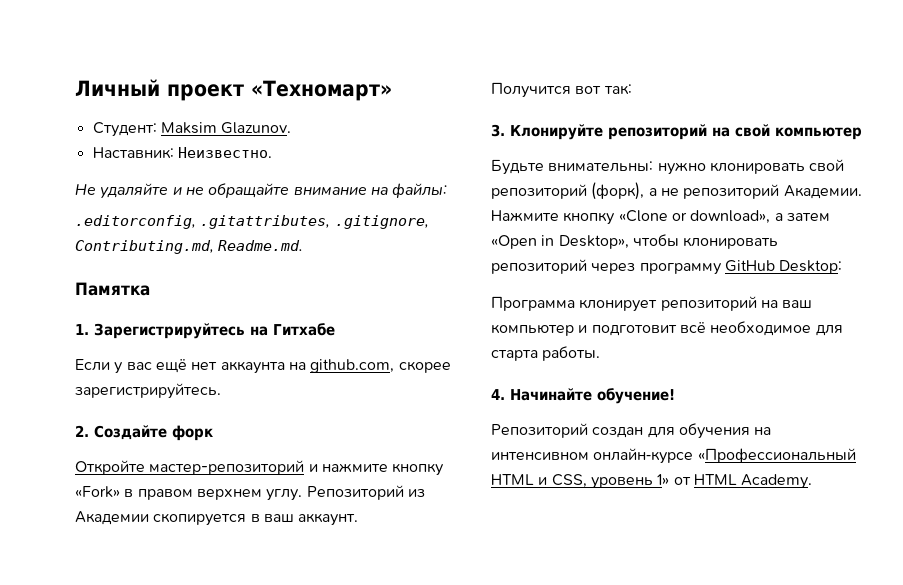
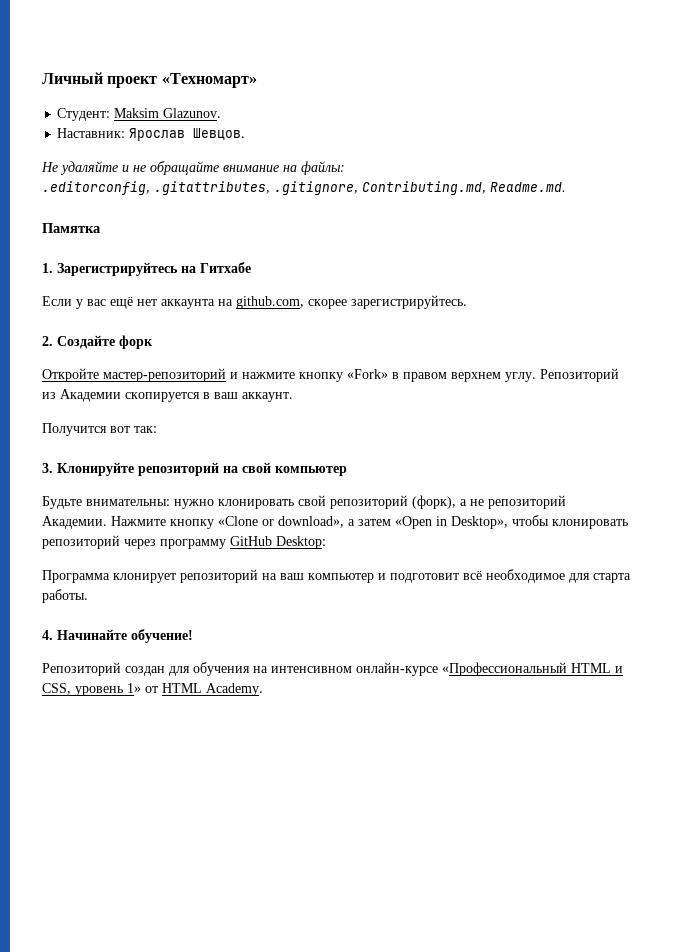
- Наставник: Неизвестно.
+ Наставник: Ярослав Шевцов.

